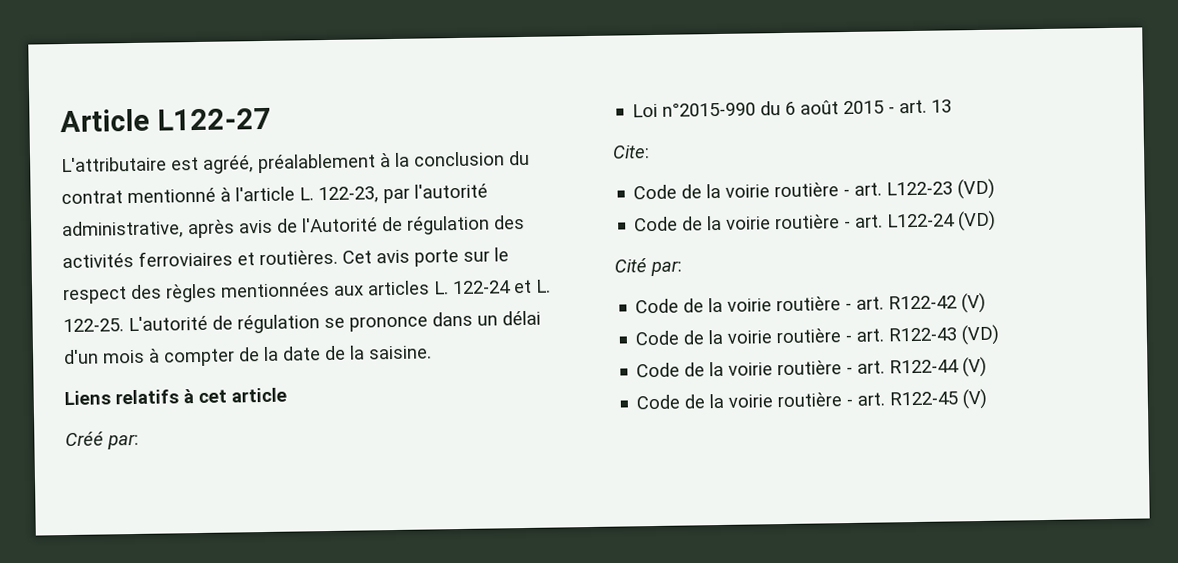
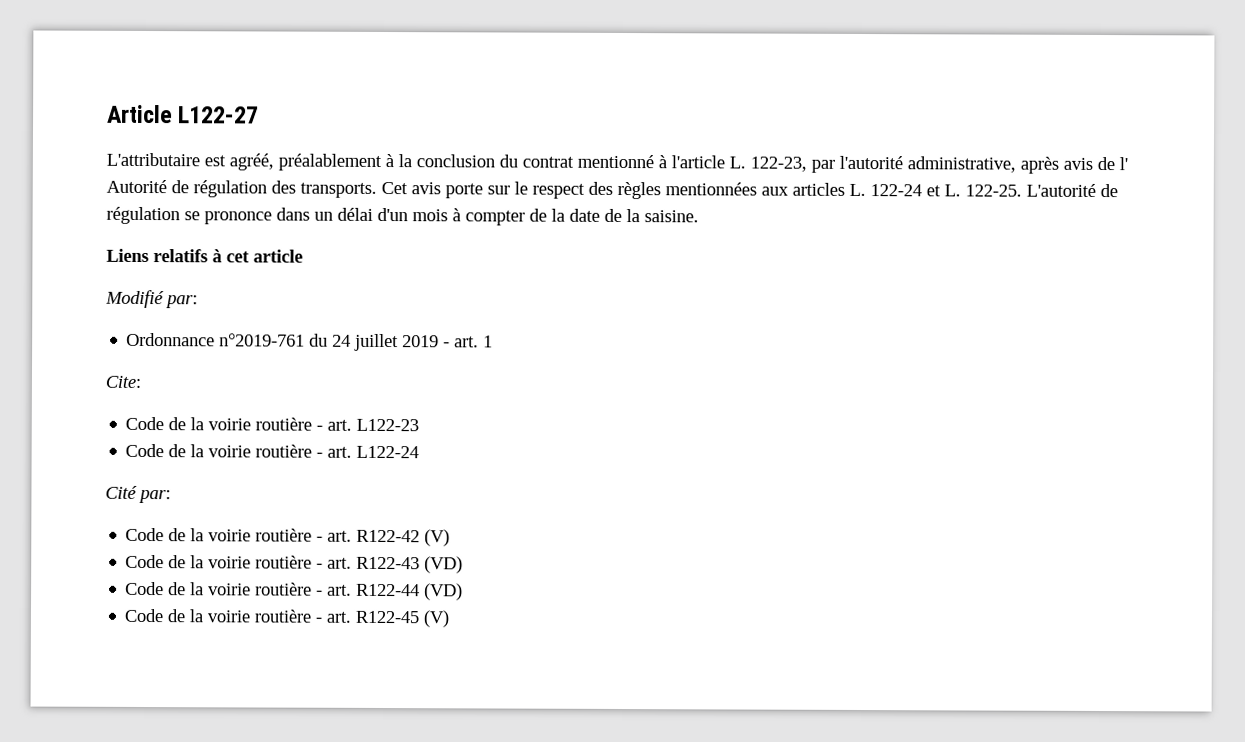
- L'attributaire est agréé, préalablement à la conclusion du contrat mentionné à l'article L. 122-23, par l'autorité administrative, après avis de l'Autorité de régulation des activités ferroviaires et routières.
+ L'attributaire est agréé, préalablement à la conclusion du contrat mentionné à l'article L. 122-23, par l'autorité administrative, après avis de l' Autorité de régulation des transports.
- Créé par:
- Loi n°2015-990 du 6 août 2015 - art. 13
+ Modifié par:
+ Ordonnance n°2019-761 du 24 juillet 2019 - art. 1
- Code de la voirie routière - art. L122-23 (VD)
+ Code de la voirie routière - art. L122-23
- Code de la voirie routière - art. L122-24 (VD)
+ Code de la voirie routière - art. L122-24
- Code de la voirie routière - art. R122-44 (V)
+ Code de la voirie routière - art. R122-44 (VD)

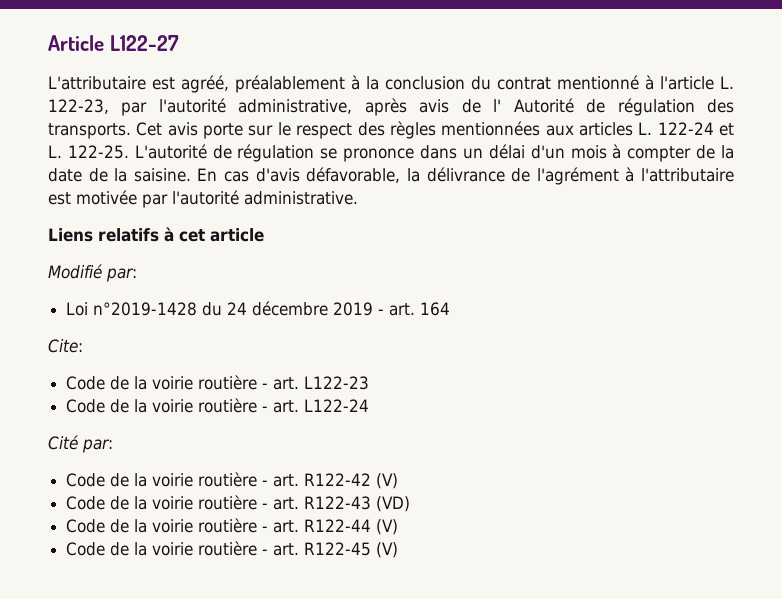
+ En cas d'avis défavorable, la délivrance de l'agrément à l'attributaire est motivée par l'autorité administrative.
- Ordonnance n°2019-761 du 24 juillet 2019 - art. 1
+ Loi n°2019-1428 du 24 décembre 2019 - art. 164
- Code de la voirie routière - art. R122-44 (VD)
+ Code de la voirie routière - art. R122-44 (V)

